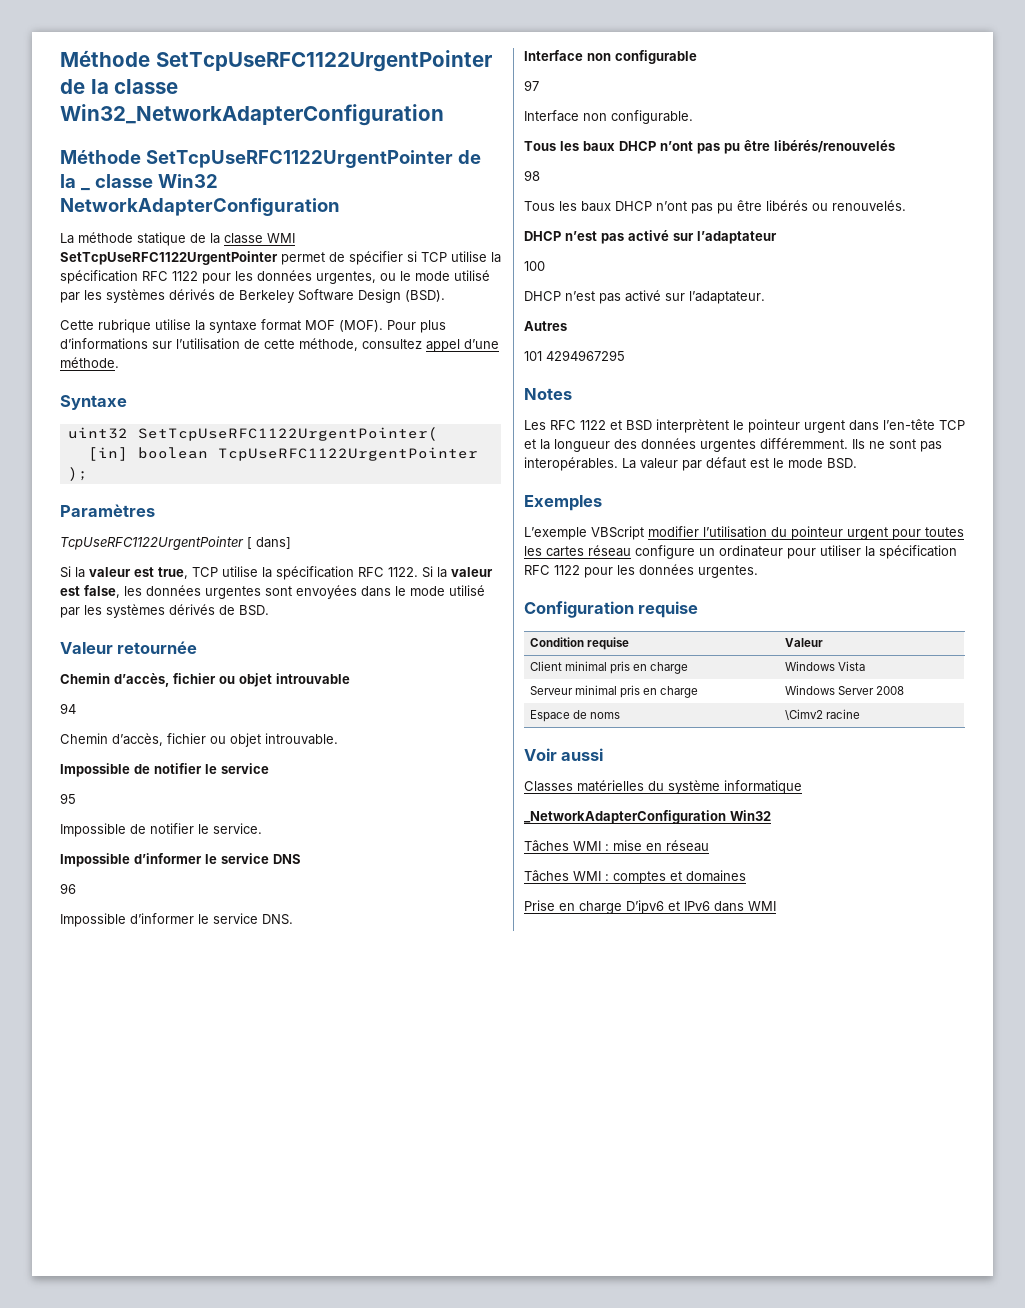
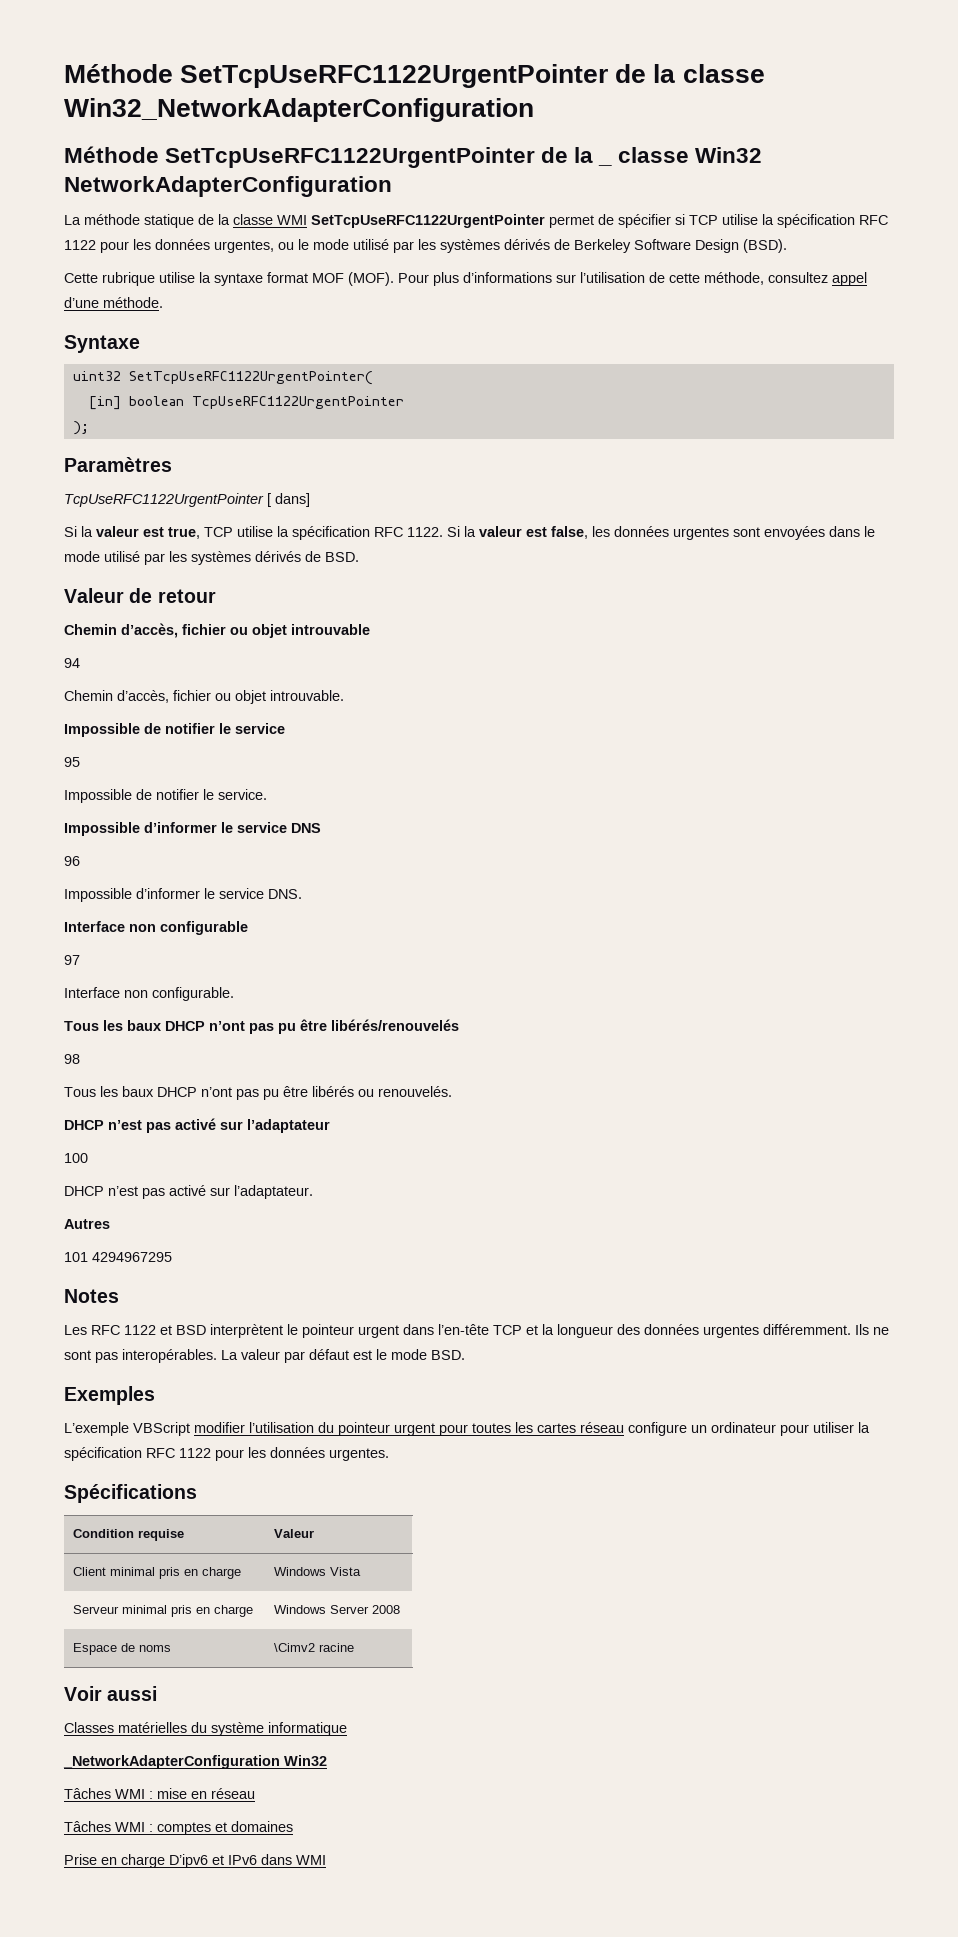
- Valeur retournée
+ Valeur de retour
- Configuration requise
+ Spécifications

